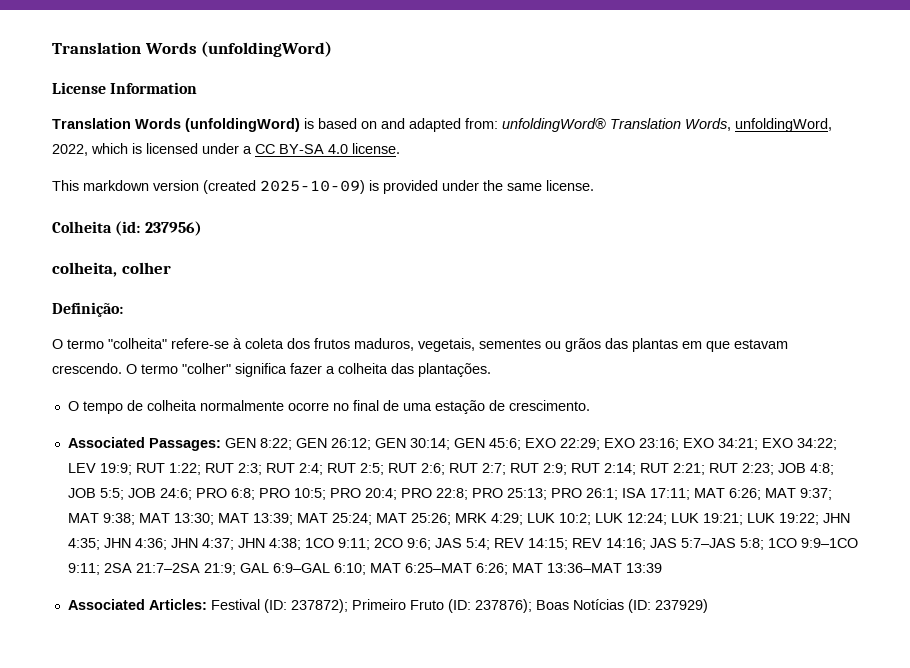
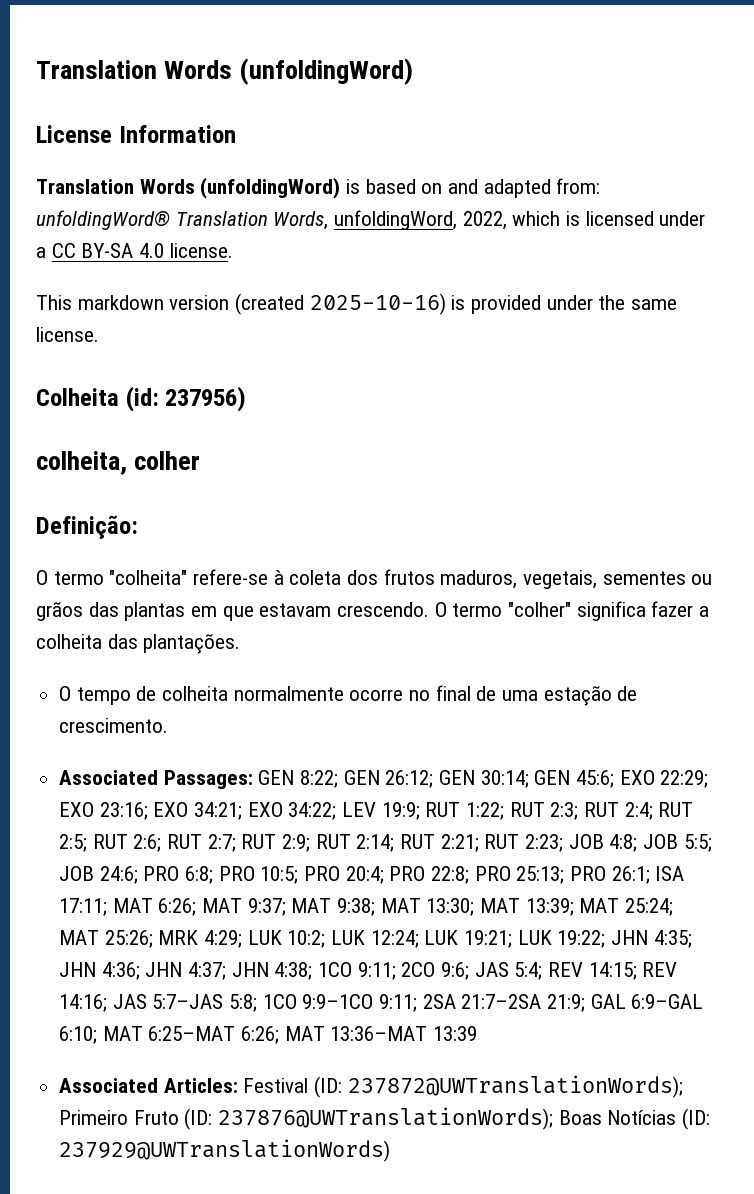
- This markdown version (created 2025-10-09) is provided under the same license.
+ This markdown version (created 2025-10-16) is provided under the same license.
- Associated Articles: Festival (ID: 237872); Primeiro Fruto (ID: 237876); Boas Notícias (ID: 237929)
+ Associated Articles: Festival (ID: 237872@UWTranslationWords); Primeiro Fruto (ID: 237876@UWTranslationWords); Boas Notícias (ID: 237929@UWTranslationWords)

